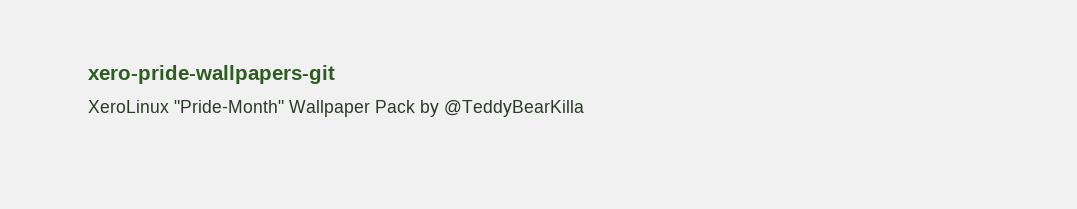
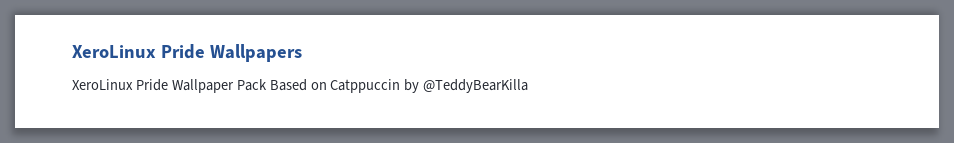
- xero-pride-wallpapers-git
- XeroLinux "Pride-Month" Wallpaper Pack by @TeddyBearKilla
+ XeroLinux Pride Wallpapers
+ XeroLinux Pride Wallpaper Pack Based on Catppuccin by @TeddyBearKilla

